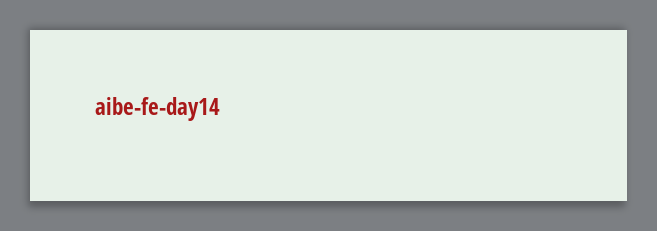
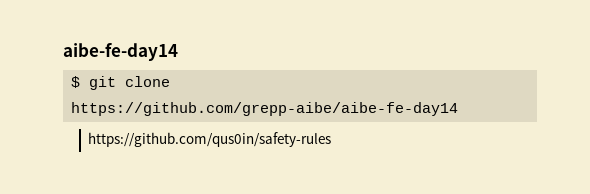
+ $ git clone https://github.com/grepp-aibe/aibe-fe-day14
+ https://github.com/qus0in/safety-rules

